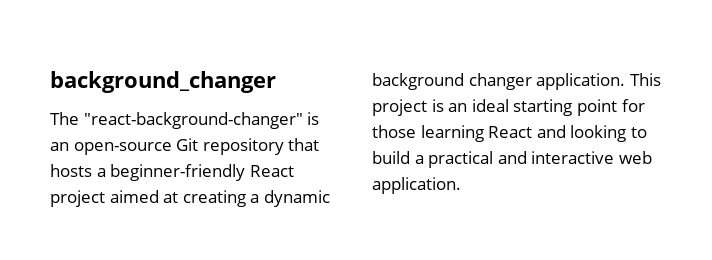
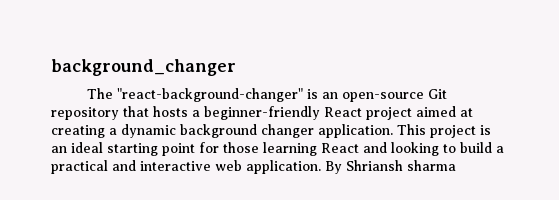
+ By Shriansh sharma

